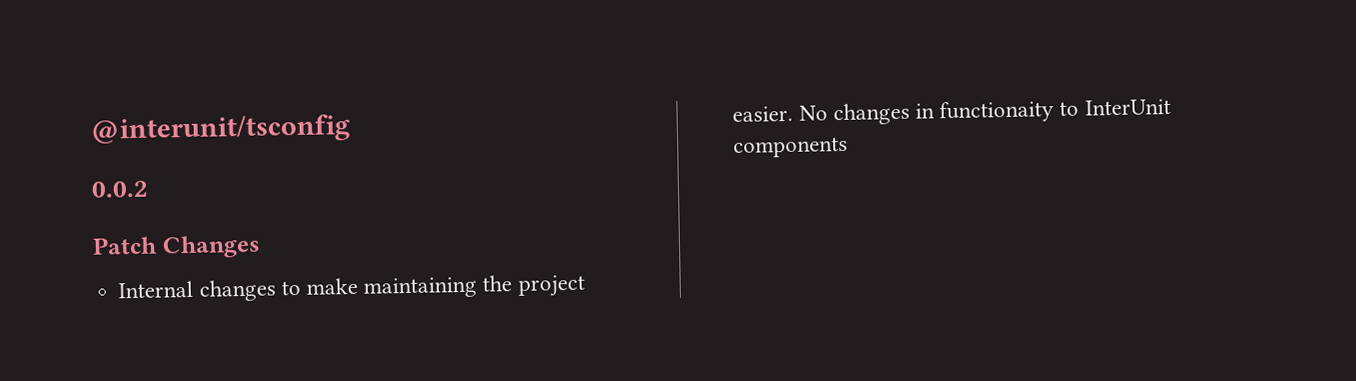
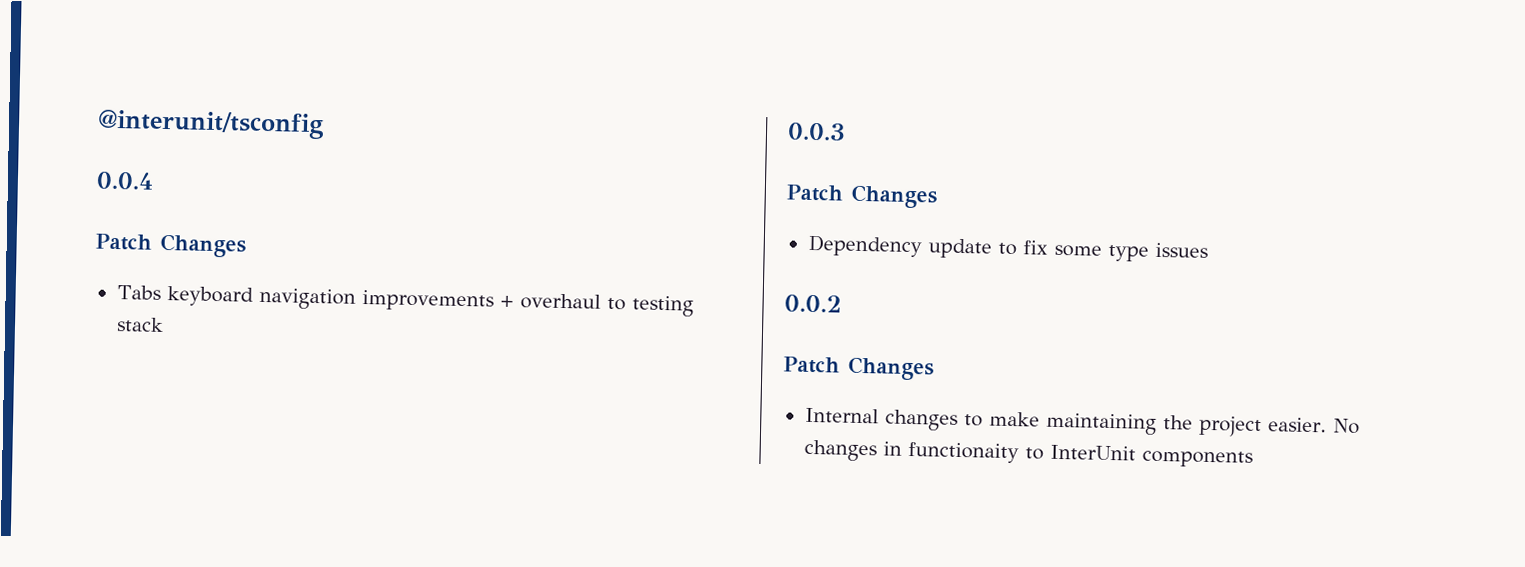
+ 0.0.4
+ Patch Changes
+ Tabs keyboard navigation improvements + overhaul to testing stack
+ 0.0.3
+ Patch Changes
+ Dependency update to fix some type issues

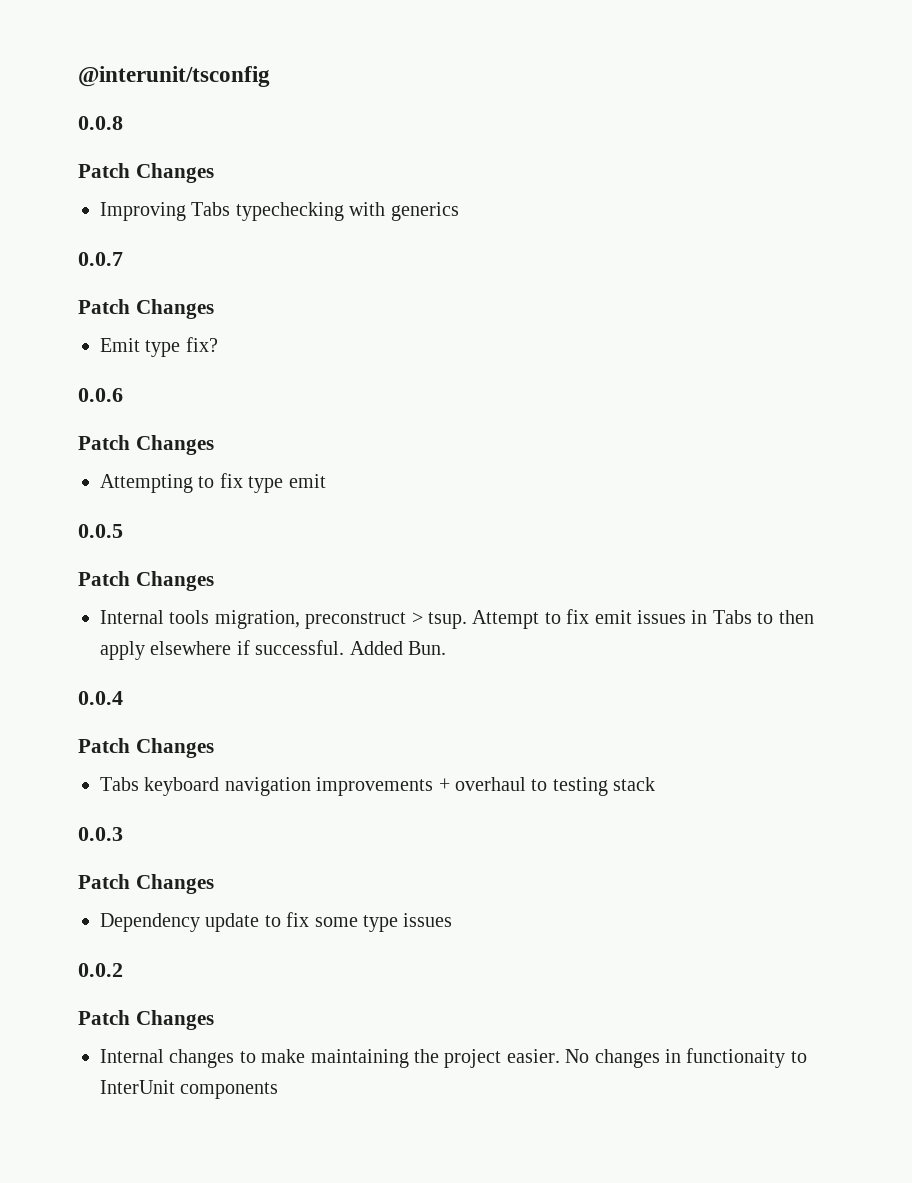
+ 0.0.8
+ Patch Changes
+ Improving Tabs typechecking with generics
+ 0.0.7
+ Patch Changes
+ Emit type fix?
+ 0.0.6
+ Patch Changes
+ Attempting to fix type emit
+ 0.0.5
+ Patch Changes
+ Internal tools migration, preconstruct > tsup. Attempt to fix emit issues in Tabs to then apply elsewhere if successful. Added Bun.

